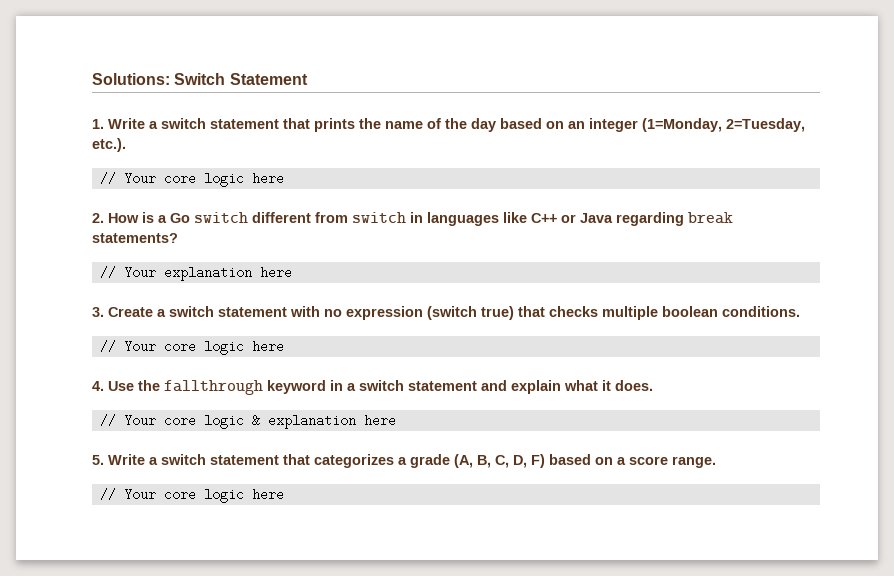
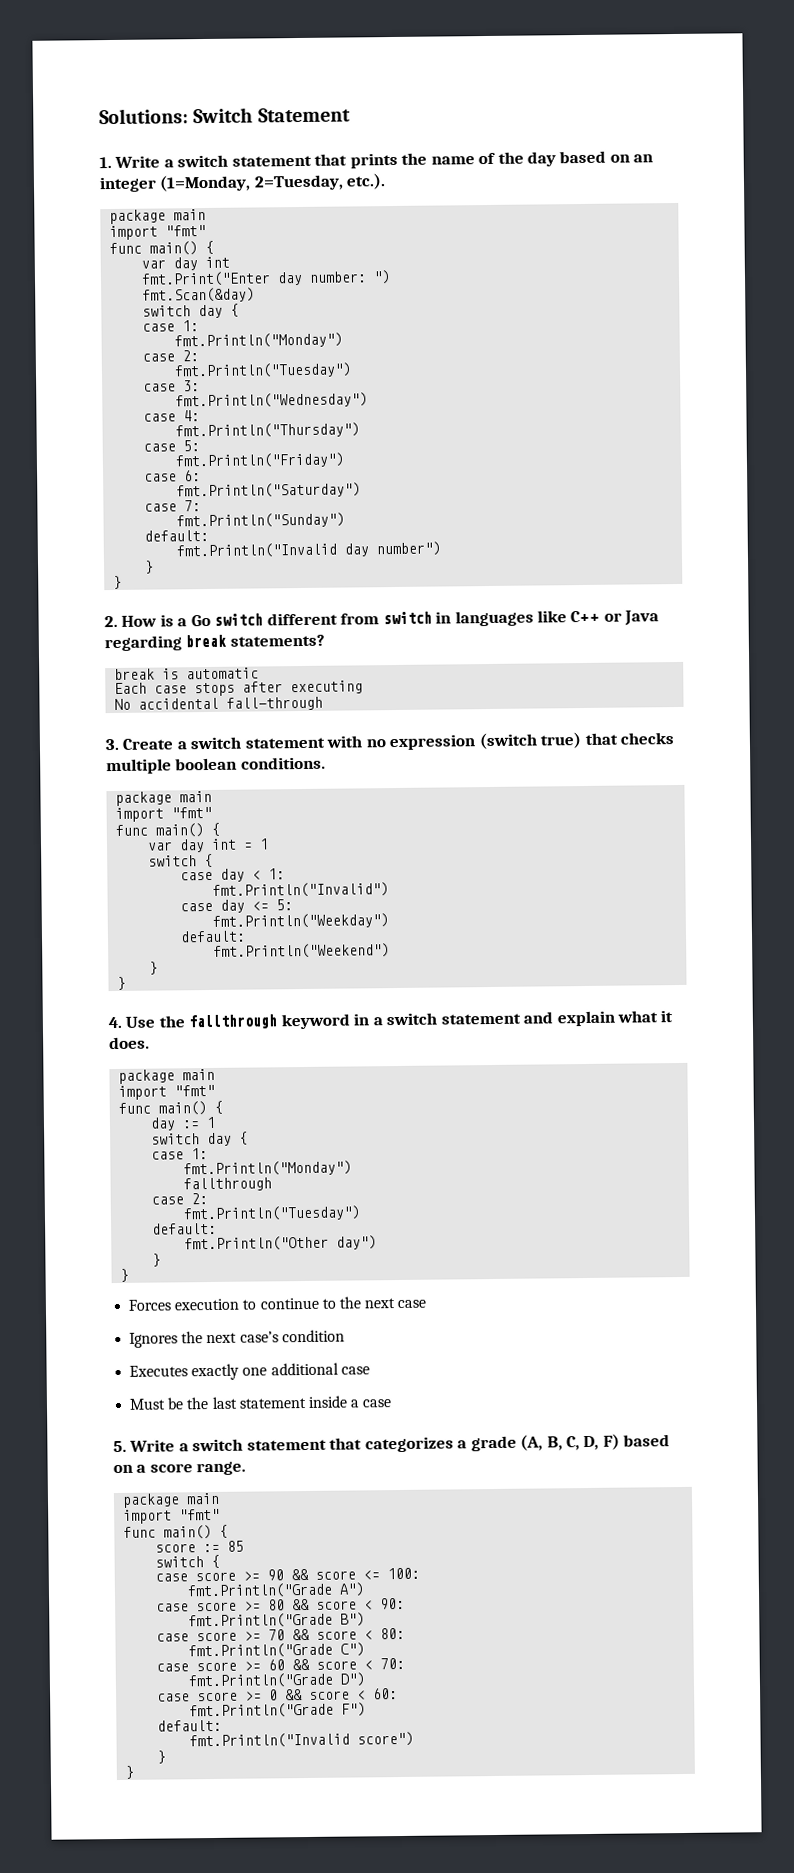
  1. Write a switch statement that prints the name of the day based on an integer (1=Monday, 2=Tuesday, etc.).
- // Your core logic here
+ package main
+ import "fmt"
+ func main() {
+ var day int
+ fmt.Print("Enter day number: ")
+ fmt.Scan(&day)
+ switch day {
+ case 1:
+ fmt.Println("Monday")
+ case 2:
+ fmt.Println("Tuesday")
+ case 3:
+ fmt.Println("Wednesday")
+ case 4:
+ fmt.Println("Thursday")
+ case 5:
+ fmt.Println("Friday")
+ case 6:
+ fmt.Println("Saturday")
+ case 7:
+ fmt.Println("Sunday")
+ default:
+ fmt.Println("Invalid day number")
+ }
+ }
- // Your explanation here
+ break is automatic
+ Each case stops after executing
+ No accidental fall-through
  3. Create a switch statement with no expression (switch true) that checks multiple boolean conditions.
- // Your core logic here
+ package main
+ import "fmt"
+ func main() {
+ var day int = 1
+ switch {
+ case day < 1:
+ fmt.Println("Invalid")
+ case day <= 5:
+ fmt.Println("Weekday")
+ default:
+ fmt.Println("Weekend")
+ }
+ }
  4. Use the fallthrough keyword in a switch statement and explain what it does.
- // Your core logic & explanation here
+ package main
+ import "fmt"
+ func main() {
+ day := 1
+ switch day {
+ case 1:
+ fmt.Println("Monday")
+ fallthrough
+ case 2:
+ fmt.Println("Tuesday")
+ default:
+ fmt.Println("Other day")
+ }
+ }
+ Forces execution to continue to the next case
+ Ignores the next case’s condition
+ Executes exactly one additional case
+ Must be the last statement inside a case
  5. Write a switch statement that categorizes a grade (A, B, C, D, F) based on a score range.
- // Your core logic here
+ package main
+ import "fmt"
+ func main() {
+ score := 85
+ switch {
+ case score >= 90 && score <= 100:
+ fmt.Println("Grade A")
+ case score >= 80 && score < 90:
+ fmt.Println("Grade B")
+ case score >= 70 && score < 80:
+ fmt.Println("Grade C")
+ case score >= 60 && score < 70:
+ fmt.Println("Grade D")
+ case score >= 0 && score < 60:
+ fmt.Println("Grade F")
+ default:
+ fmt.Println("Invalid score")
+ }
+ }

